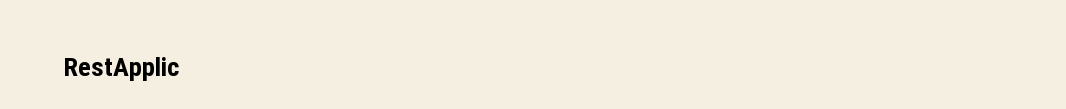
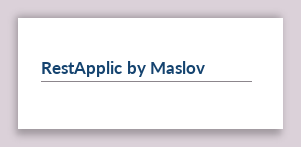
- RestApplic
+ RestApplic by Maslov

